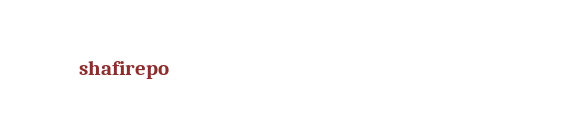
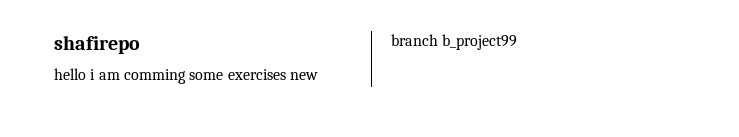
+ hello i am comming some exercises new branch b_project99

